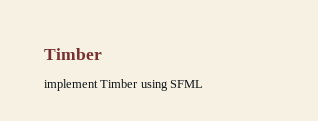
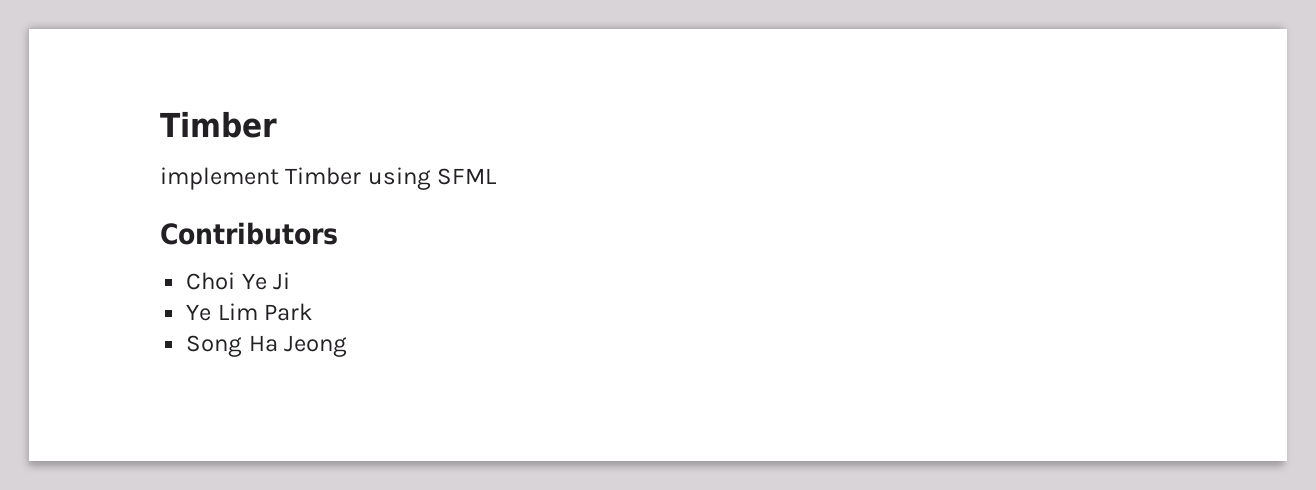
+ Contributors
+ Choi Ye Ji
+ Ye Lim Park
+ Song Ha Jeong

